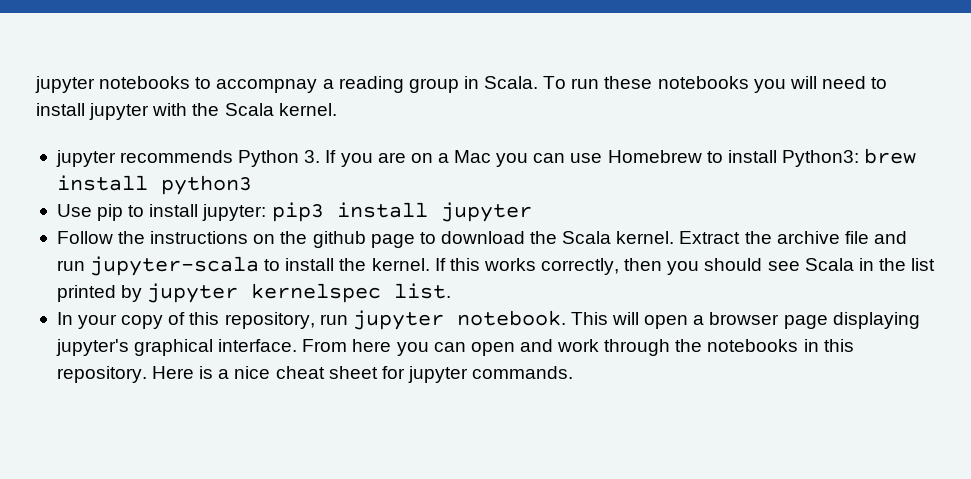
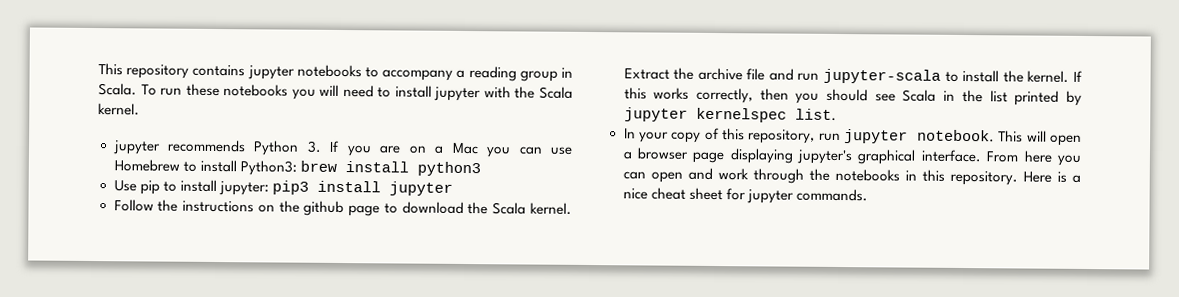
- jupyter notebooks to accompnay a reading group in Scala.
+ This repository contains jupyter notebooks to accompany a reading group in Scala.

